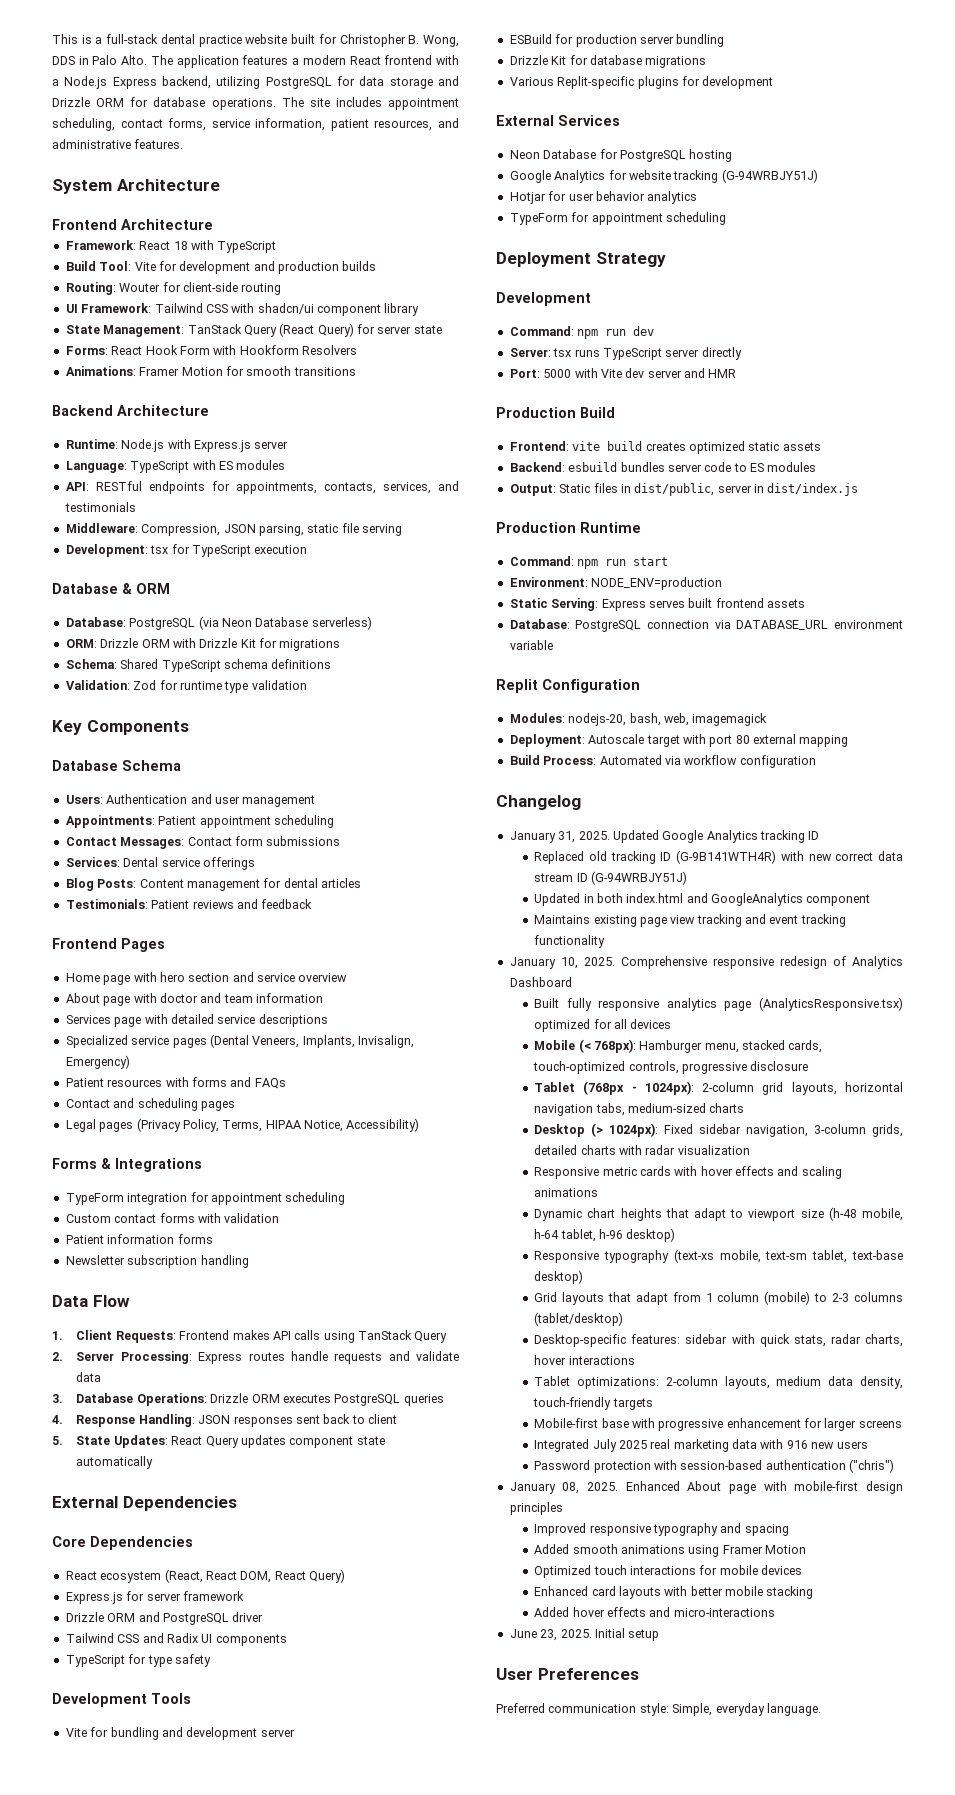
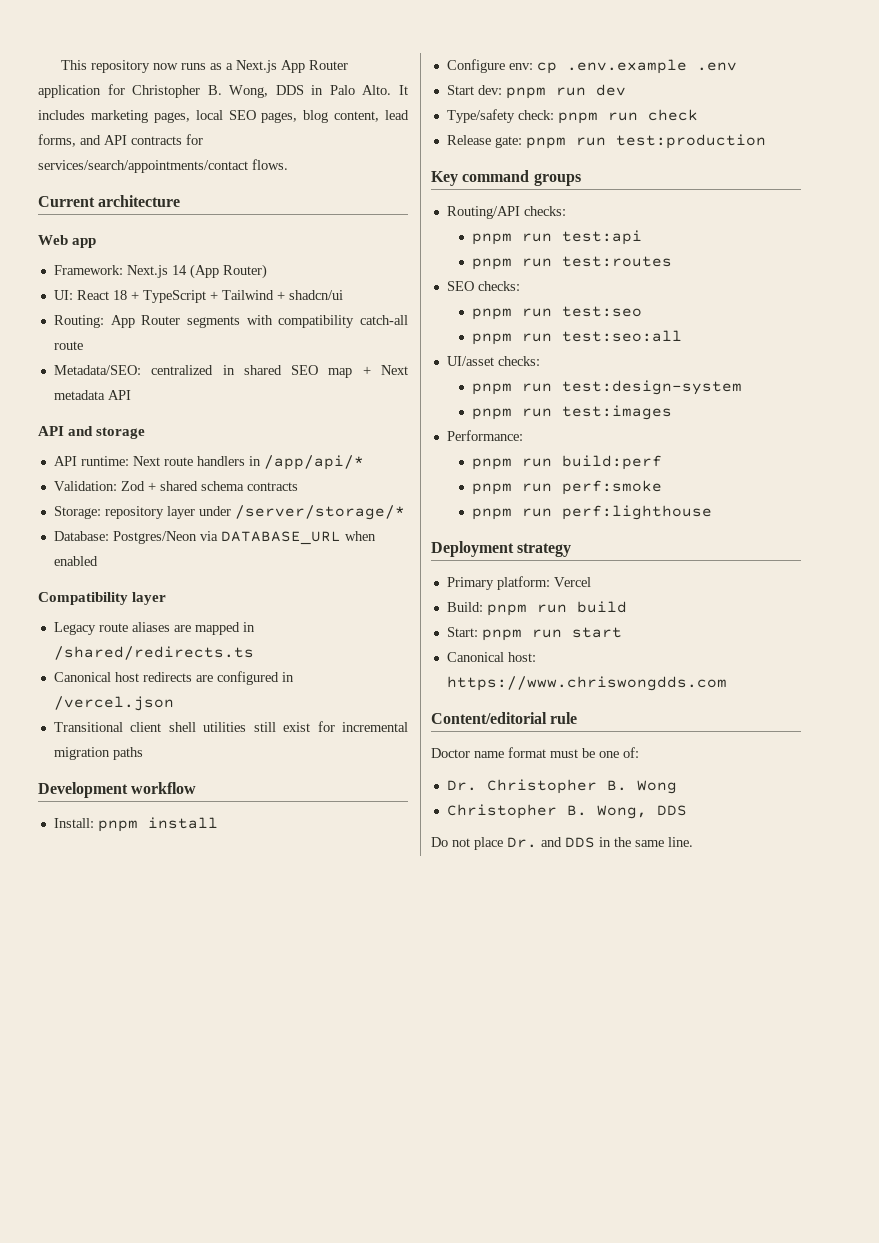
- This is a full-stack dental practice website built for Christopher B. Wong, DDS in Palo Alto.
+ This repository now runs as a Next.js App Router application for Christopher B. Wong, DDS in Palo Alto.
- The application features a modern React frontend with a Node.js Express backend, utilizing PostgreSQL for data storage and Drizzle ORM for database operations. The site includes appointment scheduling, contact forms, service information, patient resources, and administrative features.
- System Architecture
- Frontend Architecture
- Framework: React 18 with TypeScript
- Build Tool: Vite for development and production builds
- Routing: Wouter for client-side routing
- UI Framework: Tailwind CSS with shadcn/ui component library
- State Management: TanStack Query (React Query) for server state
- Forms: React Hook Form with Hookform Resolvers
- Animations: Framer Motion for smooth transitions
- Backend Architecture
- Runtime: Node.js with Express.js server
- Language: TypeScript with ES modules
- API: RESTful endpoints for appointments, contacts, services, and testimonials
- Middleware: Compression, JSON parsing, static file serving
- Development: tsx for TypeScript execution
- Database & ORM
- Database: PostgreSQL (via Neon Database serverless)
- ORM: Drizzle ORM with Drizzle Kit for migrations
- Schema: Shared TypeScript schema definitions
- Validation: Zod for runtime type validation
- Key Components
- Database Schema
- Users: Authentication and user management
- Appointments: Patient appointment scheduling
- Contact Messages: Contact form submissions
- Services: Dental service offerings
- Blog Posts: Content management for dental articles
- Testimonials: Patient reviews and feedback
- Frontend Pages
- Home page with hero section and service overview
- About page with doctor and team information
- Services page with detailed service descriptions
- Specialized service pages (Dental Veneers, Implants, Invisalign, Emergency)
- Patient resources with forms and FAQs
- Contact and scheduling pages
- Legal pages (Privacy Policy, Terms, HIPAA Notice, Accessibility)
- Forms & Integrations
- TypeForm integration for appointment scheduling
- Custom contact forms with validation
- Patient information forms
- Newsletter subscription handling
- Data Flow
- 1. Client Requests: Frontend makes API calls using TanStack Query
- 2. Server Processing: Express routes handle requests and validate data
- 3. Database Operations: Drizzle ORM executes PostgreSQL queries
- 4. Response Handling: JSON responses sent back to client
- 5. State Updates: React Query updates component state automatically
- External Dependencies
- Core Dependencies
- React ecosystem (React, React DOM, React Query)
- Express.js for server framework
- Drizzle ORM and PostgreSQL driver
- Tailwind CSS and Radix UI components
- TypeScript for type safety
- Development Tools
- Vite for bundling and development server
- ESBuild for production server bundling
- Drizzle Kit for database migrations
- Various Replit-specific plugins for development
- External Services
- Neon Database for PostgreSQL hosting
- Google Analytics for website tracking (G-94WRBJY51J)
- Hotjar for user behavior analytics
- TypeForm for appointment scheduling
- Deployment Strategy
- Development
- Command: npm run dev
- Server: tsx runs TypeScript server directly
- Port: 5000 with Vite dev server and HMR
- Production Build
- Frontend: vite build creates optimized static assets
- Backend: esbuild bundles server code to ES modules
- Output: Static files in dist/public, server in dist/index.js
- Production Runtime
- Command: npm run start
- Environment: NODE_ENV=production
- Static Serving: Express serves built frontend assets
- Database: PostgreSQL connection via DATABASE_URL environment variable
- Replit Configuration
- Modules: nodejs-20, bash, web, imagemagick
- Deployment: Autoscale target with port 80 external mapping
- Build Process: Automated via workflow configuration
- Changelog
- January 31, 2025. Updated Google Analytics tracking ID
- Replaced old tracking ID (G-9B141WTH4R) with new correct data stream ID (G-94WRBJY51J)
- Updated in both index.html and GoogleAnalytics component
- Maintains existing page view tracking and event tracking functionality
- January 10, 2025. Comprehensive responsive redesign of Analytics Dashboard
- Built fully responsive analytics page (AnalyticsResponsive.tsx) optimized for all devices
- Mobile (< 768px): Hamburger menu, stacked cards, touch-optimized controls, progressive disclosure
- Tablet (768px - 1024px): 2-column grid layouts, horizontal navigation tabs, medium-sized charts
- Desktop (> 1024px): Fixed sidebar navigation, 3-column grids, detailed charts with radar visualization
- Responsive metric cards with hover effects and scaling animations
- Dynamic chart heights that adapt to viewport size (h-48 mobile, h-64 tablet, h-96 desktop)
- Responsive typography (text-xs mobile, text-sm tablet, text-base desktop)
- Grid layouts that adapt from 1 column (mobile) to 2-3 columns (tablet/desktop)
- Desktop-specific features: sidebar with quick stats, radar charts, hover interactions
- Tablet optimizations: 2-column layouts, medium data density, touch-friendly targets
- Mobile-first base with progressive enhancement for larger screens
- Integrated July 2025 real marketing data with 916 new users
- Password protection with session-based authentication ("chris")
- January 08, 2025. Enhanced About page with mobile-first design principles
- Improved responsive typography and spacing
- Added smooth animations using Framer Motion
- Optimized touch interactions for mobile devices
- Enhanced card layouts with better mobile stacking
- Added hover effects and micro-interactions
- June 23, 2025. Initial setup
- User Preferences
- Preferred communication style: Simple, everyday language.
+ It includes marketing pages, local SEO pages, blog content, lead forms, and API contracts for services/search/appointments/contact flows.
+ Current architecture
+ Web app
+ Framework: Next.js 14 (App Router)
+ UI: React 18 + TypeScript + Tailwind + shadcn/ui
+ Routing: App Router segments with compatibility catch-all route
+ Metadata/SEO: centralized in shared SEO map + Next metadata API
+ API and storage
+ API runtime: Next route handlers in /app/api/*
+ Validation: Zod + shared schema contracts
+ Storage: repository layer under /server/storage/*
+ Database: Postgres/Neon via DATABASE_URL when enabled
+ Compatibility layer
+ Legacy route aliases are mapped in /shared/redirects.ts
+ Canonical host redirects are configured in /vercel.json
+ Transitional client shell utilities still exist for incremental migration paths
+ Development workflow
+ Install: pnpm install
+ Configure env: cp .env.example .env
+ Start dev: pnpm run dev
+ Type/safety check: pnpm run check
+ Release gate: pnpm run test:production
+ Key command groups
+ Routing/API checks:
+ pnpm run test:api
+ pnpm run test:routes
+ SEO checks:
+ pnpm run test:seo
+ pnpm run test:seo:all
+ UI/asset checks:
+ pnpm run test:design-system
+ pnpm run test:images
+ Performance:
+ pnpm run build:perf
+ pnpm run perf:smoke
+ pnpm run perf:lighthouse
+ Deployment strategy
+ Primary platform: Vercel
+ Build: pnpm run build
+ Start: pnpm run start
+ Canonical host: https://www.chriswongdds.com
+ Content/editorial rule
+ Doctor name format must be one of:
+ Dr. Christopher B. Wong
+ Christopher B. Wong, DDS
+ Do not place Dr. and DDS in the same line.

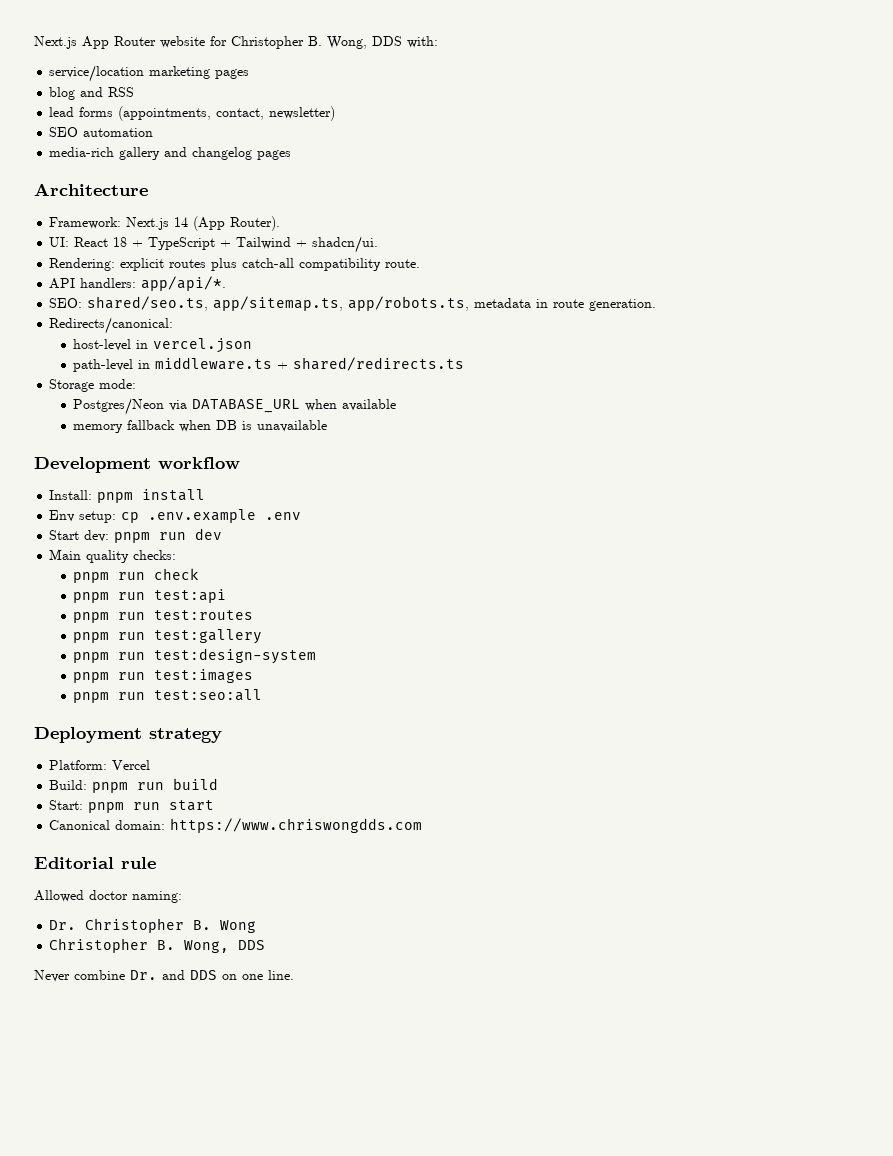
- This repository now runs as a Next.js App Router application for Christopher B. Wong, DDS in Palo Alto. It includes marketing pages, local SEO pages, blog content, lead forms, and API contracts for services/search/appointments/contact flows.
- Current architecture
- Web app
+ Next.js App Router website for Christopher B. Wong, DDS with:
+ service/location marketing pages
+ blog and RSS
+ lead forms (appointments, contact, newsletter)
+ SEO automation
+ media-rich gallery and changelog pages
+ Architecture
- Framework: Next.js 14 (App Router)
+ Framework: Next.js 14 (App Router).
- UI: React 18 + TypeScript + Tailwind + shadcn/ui
- Routing: App Router segments with compatibility catch-all route
- Metadata/SEO: centralized in shared SEO map + Next metadata API
- API and storage
- API runtime: Next route handlers in /app/api/*
- Validation: Zod + shared schema contracts
- Storage: repository layer under /server/storage/*
- Database: Postgres/Neon via DATABASE_URL when enabled
- Compatibility layer
- Legacy route aliases are mapped in /shared/redirects.ts
- Canonical host redirects are configured in /vercel.json
- Transitional client shell utilities still exist for incremental migration paths
+ UI: React 18 + TypeScript + Tailwind + shadcn/ui.
+ Rendering: explicit routes plus catch-all compatibility route.
+ API handlers: app/api/*.
+ SEO: shared/seo.ts, app/sitemap.ts, app/robots.ts, metadata in route generation.
+ Redirects/canonical:
+ host-level in vercel.json
+ path-level in middleware.ts + shared/redirects.ts
+ Storage mode:
+ Postgres/Neon via DATABASE_URL when available
+ memory fallback when DB is unavailable
- Configure env: cp .env.example .env
+ Env setup: cp .env.example .env
- Type/safety check: pnpm run check
+ Main quality checks:
+ pnpm run check
- Release gate: pnpm run test:production
- Key command groups
- Routing/API checks:
- SEO checks:
- pnpm run test:seo
- pnpm run test:seo:all
- UI/asset checks:
+ pnpm run test:gallery
- Performance:
- pnpm run build:perf
- pnpm run perf:smoke
- pnpm run perf:lighthouse
+ pnpm run test:seo:all
- Primary platform: Vercel
+ Platform: Vercel
- Canonical host: https://www.chriswongdds.com
+ Canonical domain: https://www.chriswongdds.com
- Content/editorial rule
+ Editorial rule
- Doctor name format must be one of:
+ Allowed doctor naming:
- Do not place Dr. and DDS in the same line.
+ Never combine Dr. and DDS on one line.

